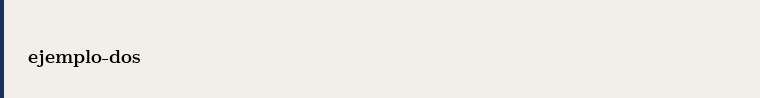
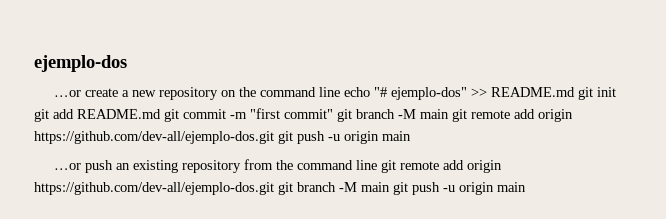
+ …or create a new repository on the command line echo "# ejemplo-dos" >> README.md git init git add README.md git commit -m "first commit" git branch -M main git remote add origin https://github.com/dev-all/ejemplo-dos.git git push -u origin main
+ …or push an existing repository from the command line git remote add origin https://github.com/dev-all/ejemplo-dos.git git branch -M main git push -u origin main

